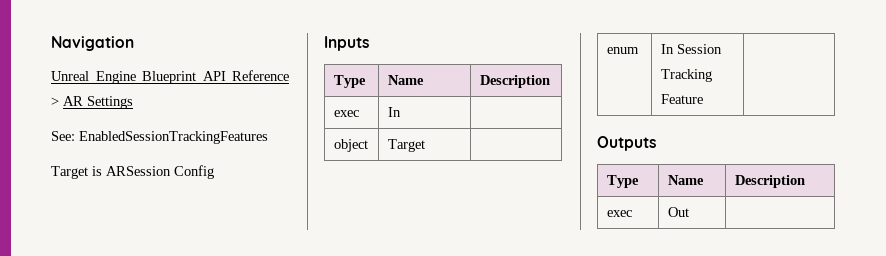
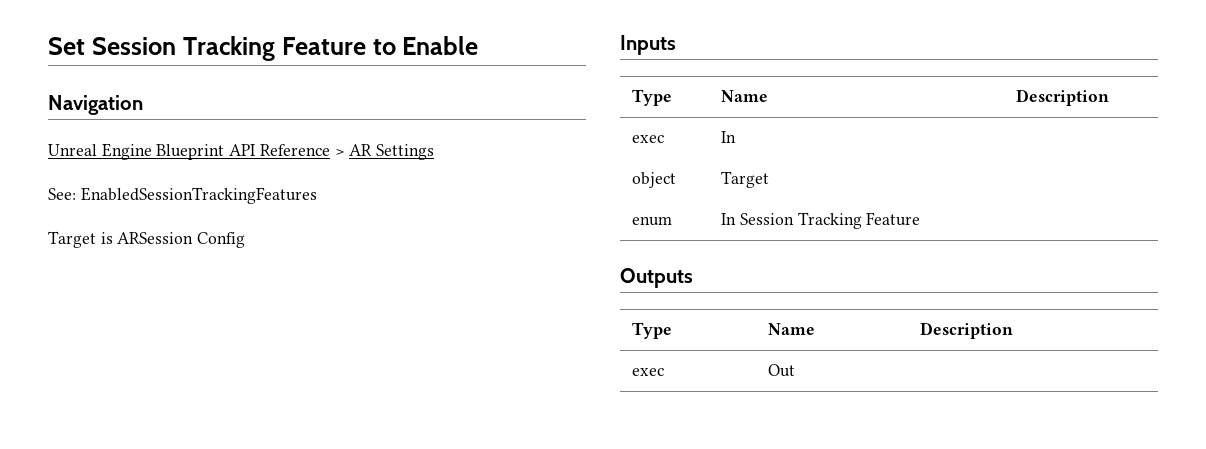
+ Set Session Tracking Feature to Enable

